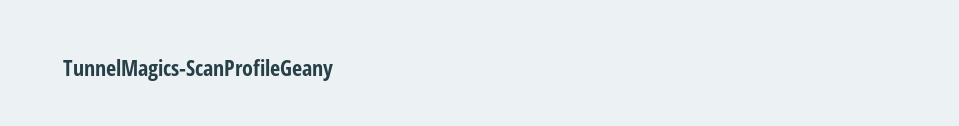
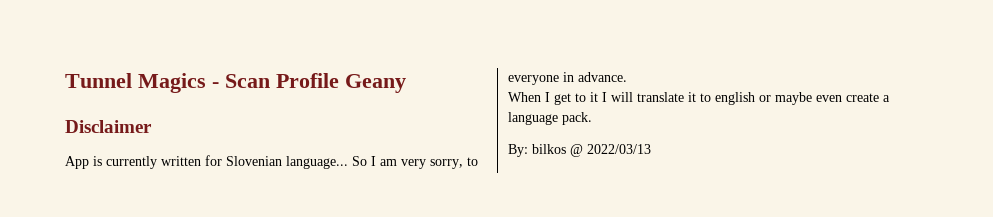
- TunnelMagics-ScanProfileGeany
+ Tunnel Magics - Scan Profile Geany
+ Disclaimer
+ App is currently written for Slovenian language... So I am very sorry, to everyone in advance.
+ When I get to it I will translate it to english or maybe even create a language pack.
+ By: bilkos @ 2022/03/13

